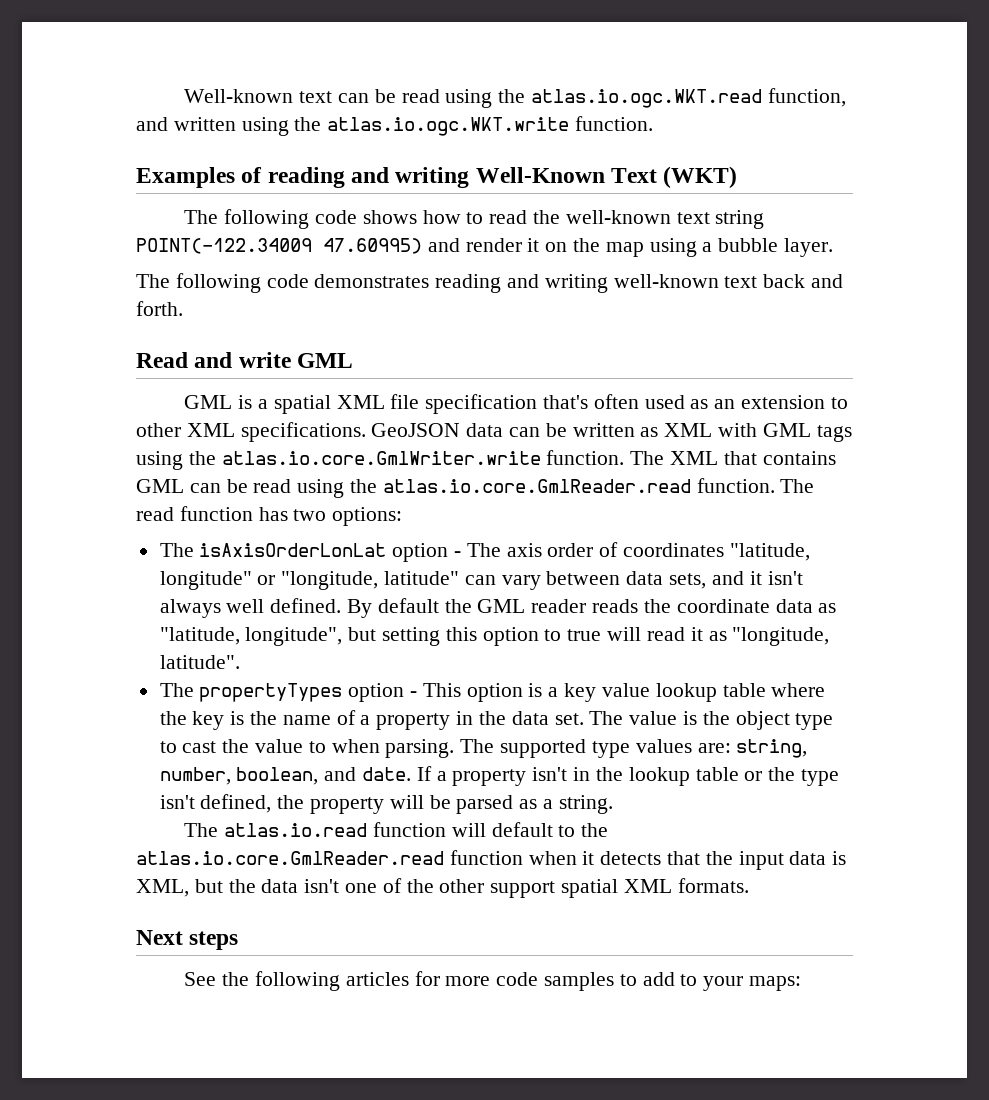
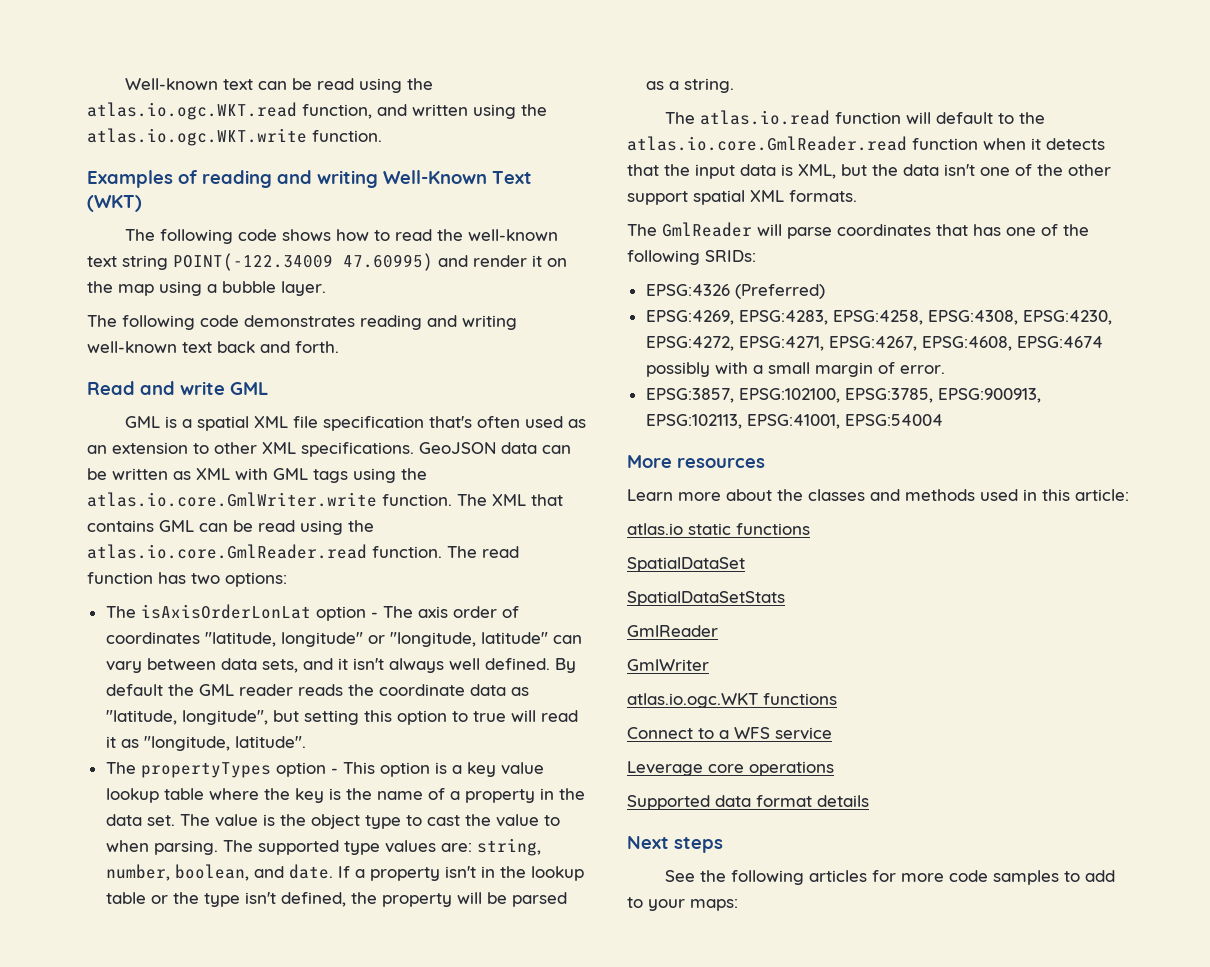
+ The GmlReader will parse coordinates that has one of the following SRIDs:
+ EPSG:4326 (Preferred)
+ EPSG:4269, EPSG:4283, EPSG:4258, EPSG:4308, EPSG:4230, EPSG:4272, EPSG:4271, EPSG:4267, EPSG:4608, EPSG:4674 possibly with a small margin of error.
+ EPSG:3857, EPSG:102100, EPSG:3785, EPSG:900913, EPSG:102113, EPSG:41001, EPSG:54004
+ More resources
+ Learn more about the classes and methods used in this article:
+ atlas.io static functions
+ SpatialDataSet
+ SpatialDataSetStats
+ GmlReader
+ GmlWriter
+ atlas.io.ogc.WKT functions
+ Connect to a WFS service
+ Leverage core operations
+ Supported data format details

